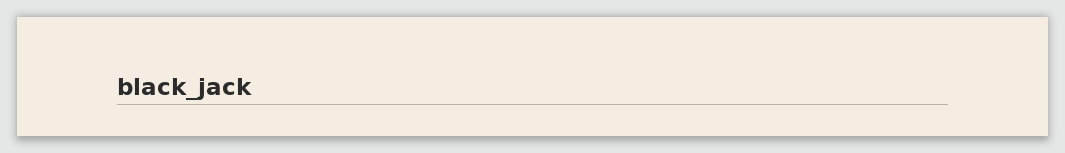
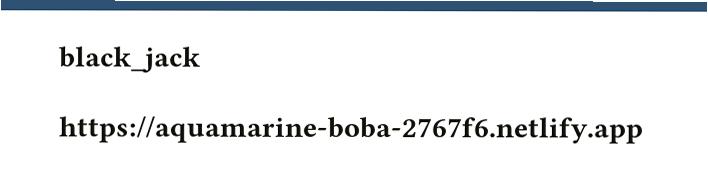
+ https://aquamarine-boba-2767f6.netlify.app

